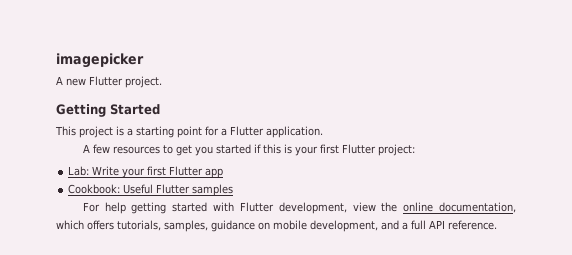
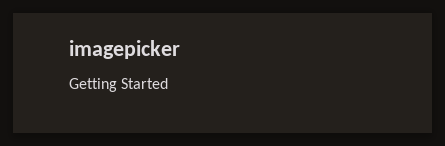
- A new Flutter project.
  Getting Started
- This project is a starting point for a Flutter application.
- A few resources to get you started if this is your first Flutter project:
- Lab: Write your first Flutter app
- Cookbook: Useful Flutter samples
- For help getting started with Flutter development, view the online documentation, which offers tutorials, samples, guidance on mobile development, and a full API reference.

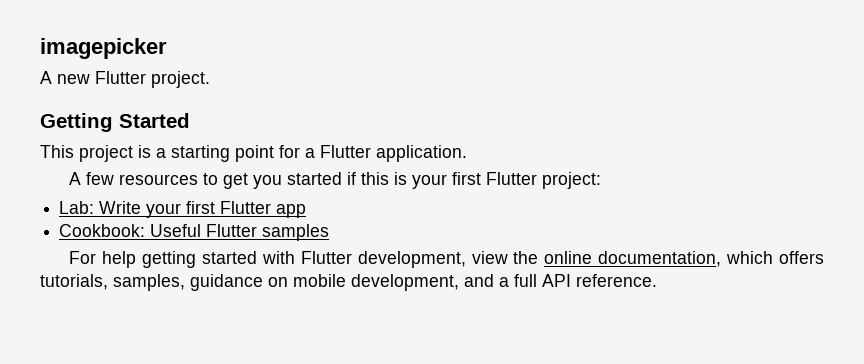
+ A new Flutter project.
  Getting Started
+ This project is a starting point for a Flutter application.
+ A few resources to get you started if this is your first Flutter project:
+ Lab: Write your first Flutter app
+ Cookbook: Useful Flutter samples
+ For help getting started with Flutter development, view the online documentation, which offers tutorials, samples, guidance on mobile development, and a full API reference.

